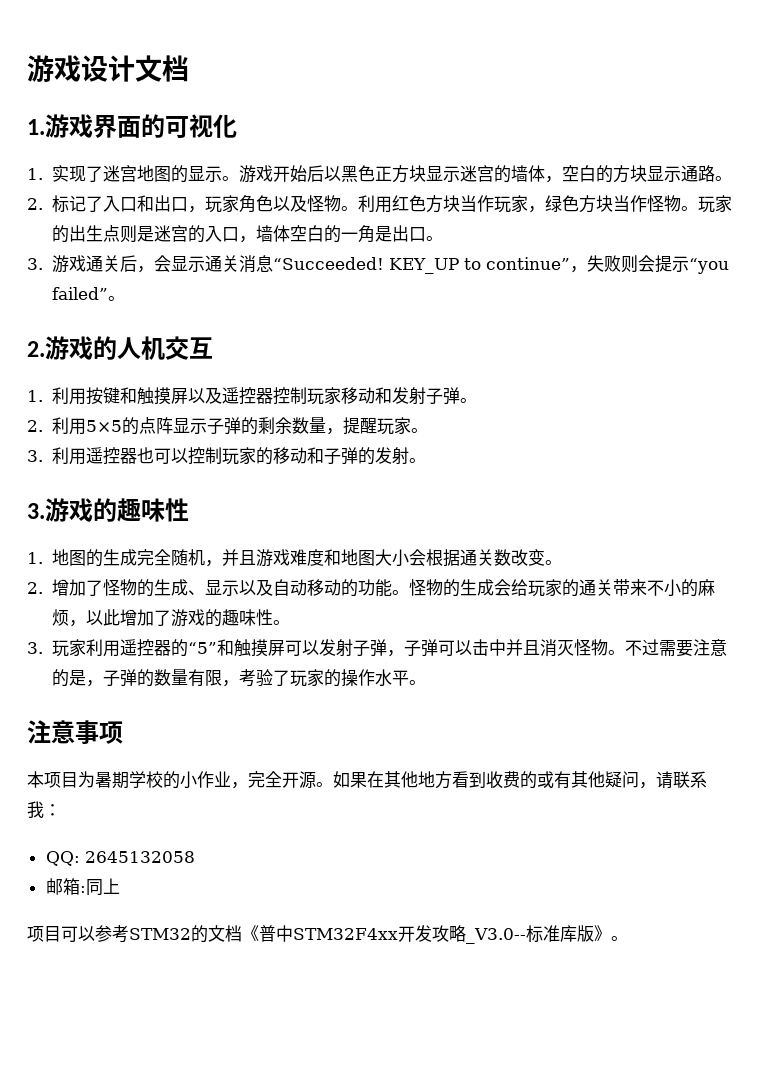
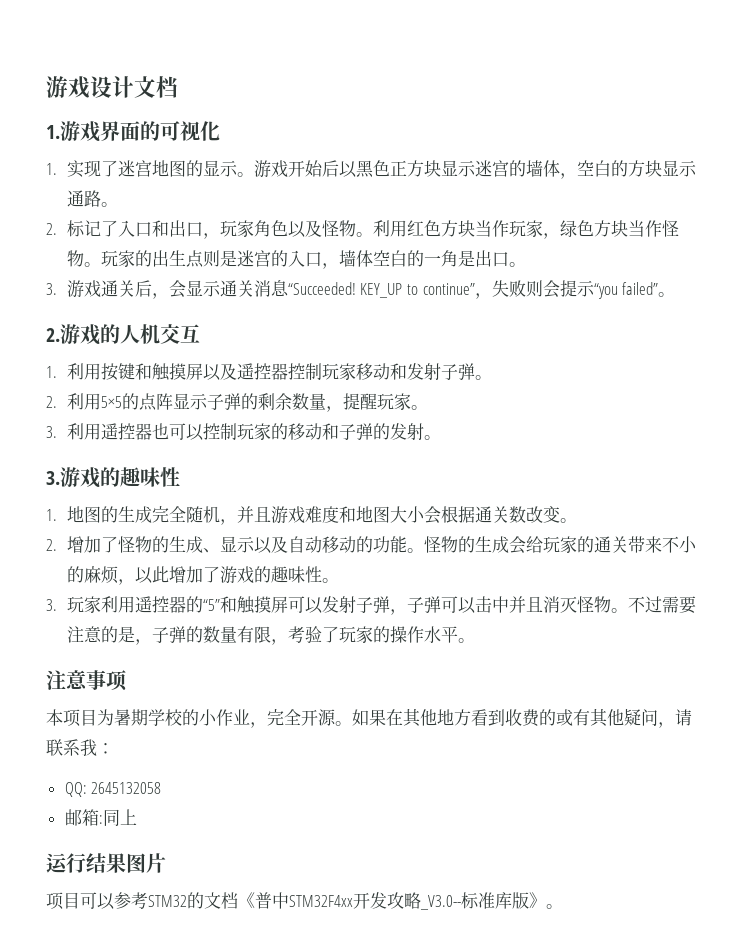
+ 运行结果图片

